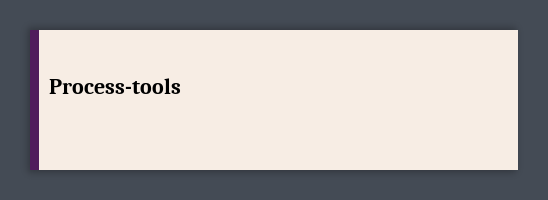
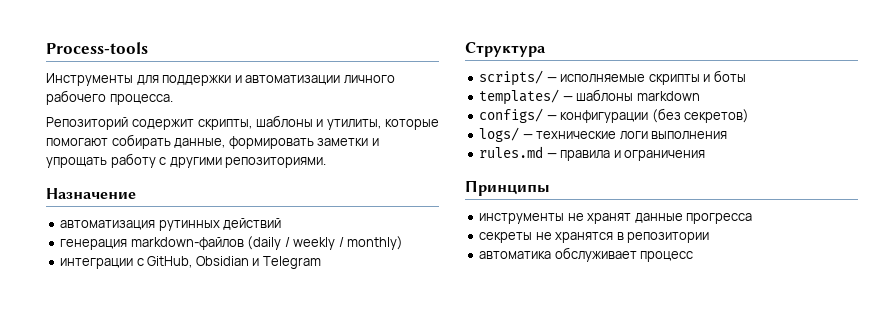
+ Инструменты для поддержки и автоматизации личного рабочего процесса.
+ Репозиторий содержит скрипты, шаблоны и утилиты, которые помогают собирать данные, формировать заметки и упрощать работу с другими репозиториями.
+ Назначение
+ автоматизация рутинных действий
+ генерация markdown-файлов (daily / weekly / monthly)
+ интеграции с GitHub, Obsidian и Telegram
+ Структура
+ scripts/ — исполняемые скрипты и боты
+ templates/ — шаблоны markdown
+ configs/ — конфигурации (без секретов)
+ logs/ — технические логи выполнения
+ rules.md — правила и ограничения
+ Принципы
+ инструменты не хранят данные прогресса
+ секреты не хранятся в репозитории
+ автоматика обслуживает процесс

